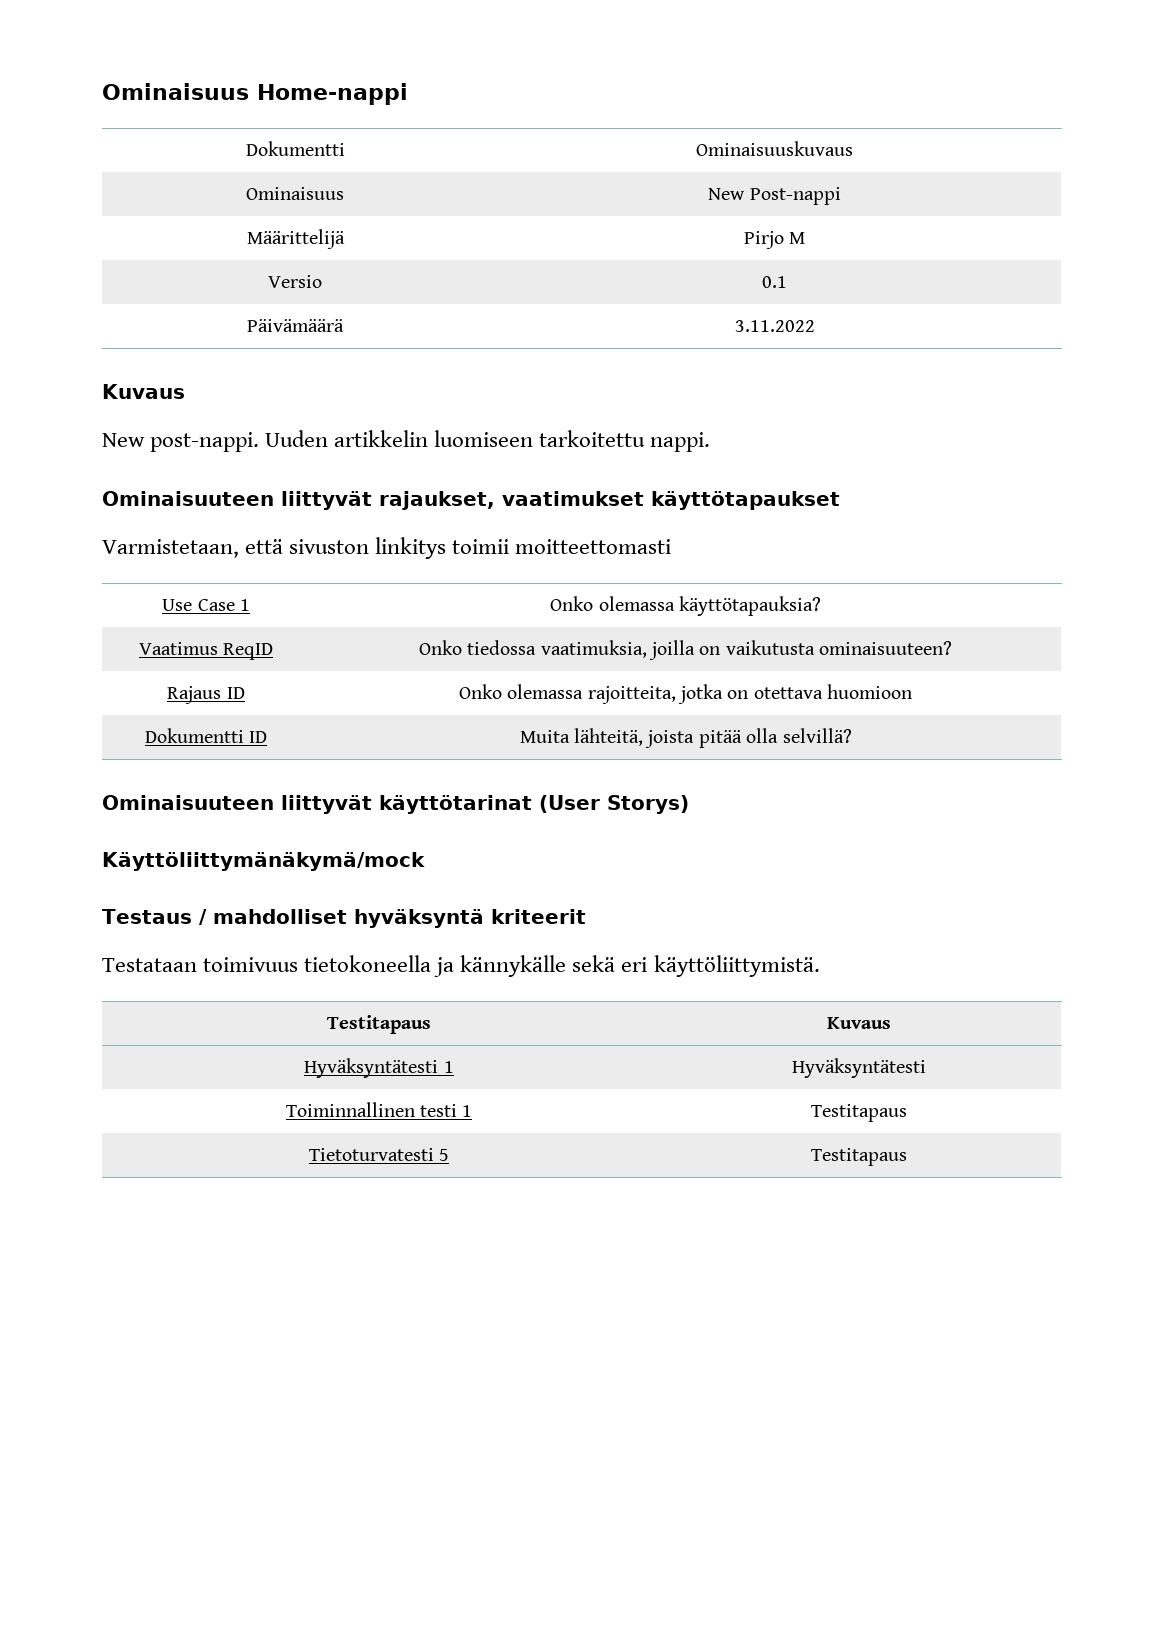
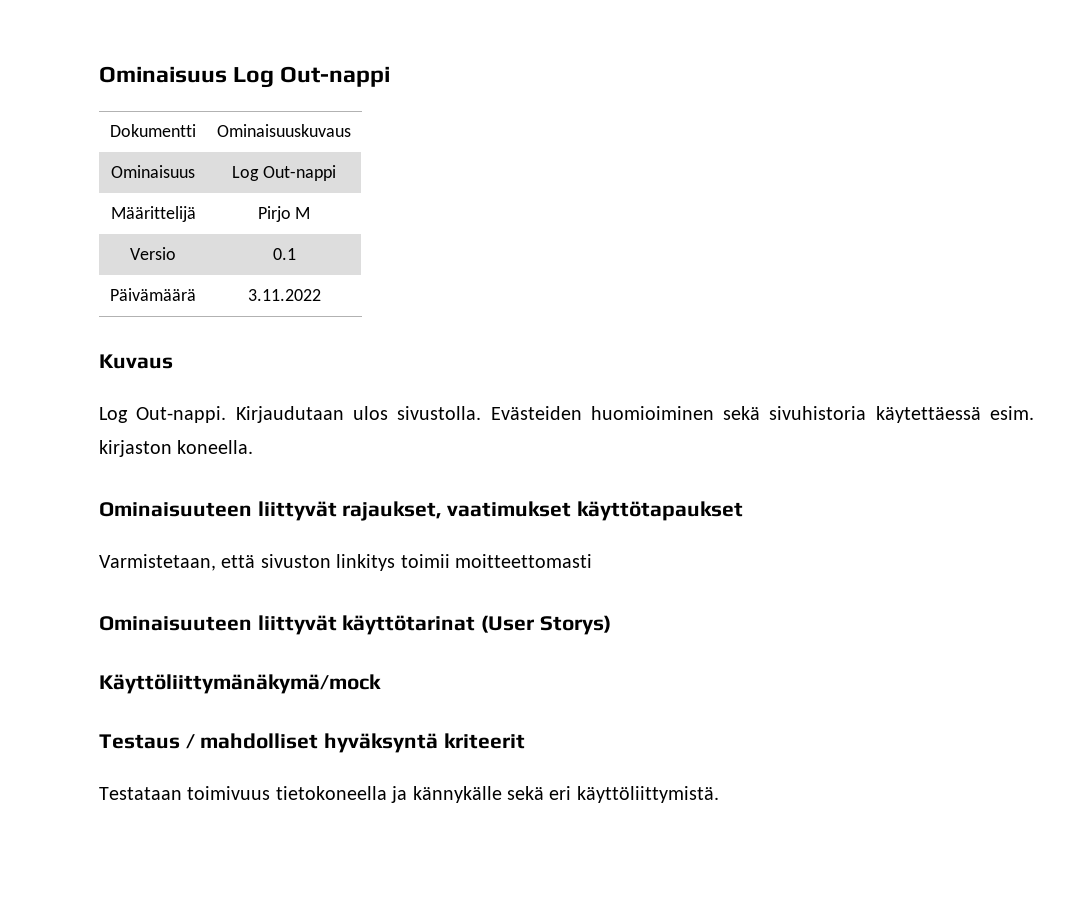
- Ominaisuus Home-nappi
+ Ominaisuus Log Out-nappi
- Ominaisuus | New Post-nappi
+ Ominaisuus | Log Out-nappi
- New post-nappi. Uuden artikkelin luomiseen tarkoitettu nappi.
+ Log Out-nappi. Kirjaudutaan ulos sivustolla. Evästeiden huomioiminen sekä sivuhistoria käytettäessä esim. kirjaston koneella.
- Use Case 1 | Onko olemassa käyttötapauksia?
- Vaatimus ReqID | Onko tiedossa vaatimuksia, joilla on vaikutusta ominaisuuteen?
- Rajaus ID | Onko olemassa rajoitteita, jotka on otettava huomioon
- Dokumentti ID | Muita lähteitä, joista pitää olla selvillä?
- Testitapaus | Kuvaus
- Hyväksyntätesti 1 | Hyväksyntätesti
- Toiminnallinen testi 1 | Testitapaus
- Tietoturvatesti 5 | Testitapaus

